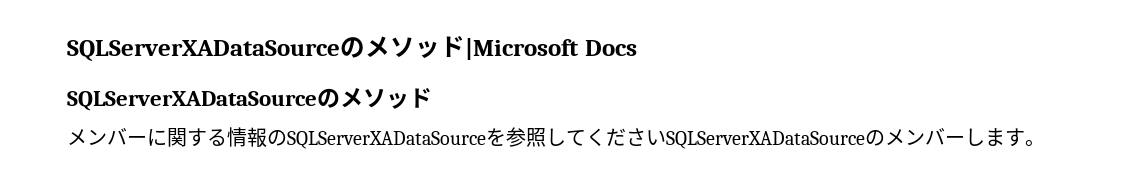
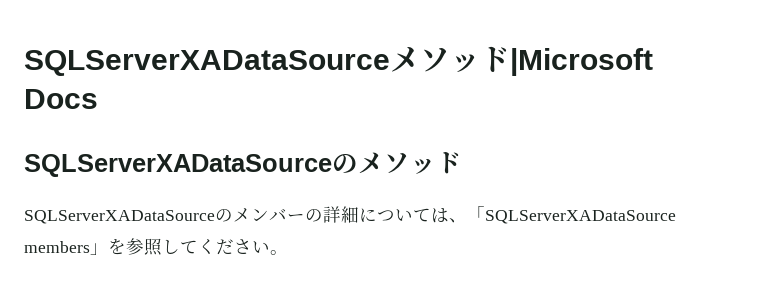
- SQLServerXADataSourceのメソッド|Microsoft Docs
+ SQLServerXADataSourceメソッド|Microsoft Docs
- メンバーに関する情報のSQLServerXADataSourceを参照してくださいSQLServerXADataSourceのメンバーします。
+ SQLServerXADataSourceのメンバーの詳細については、「SQLServerXADataSource members」を参照してください。

